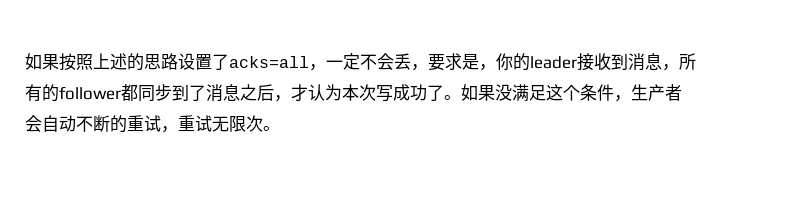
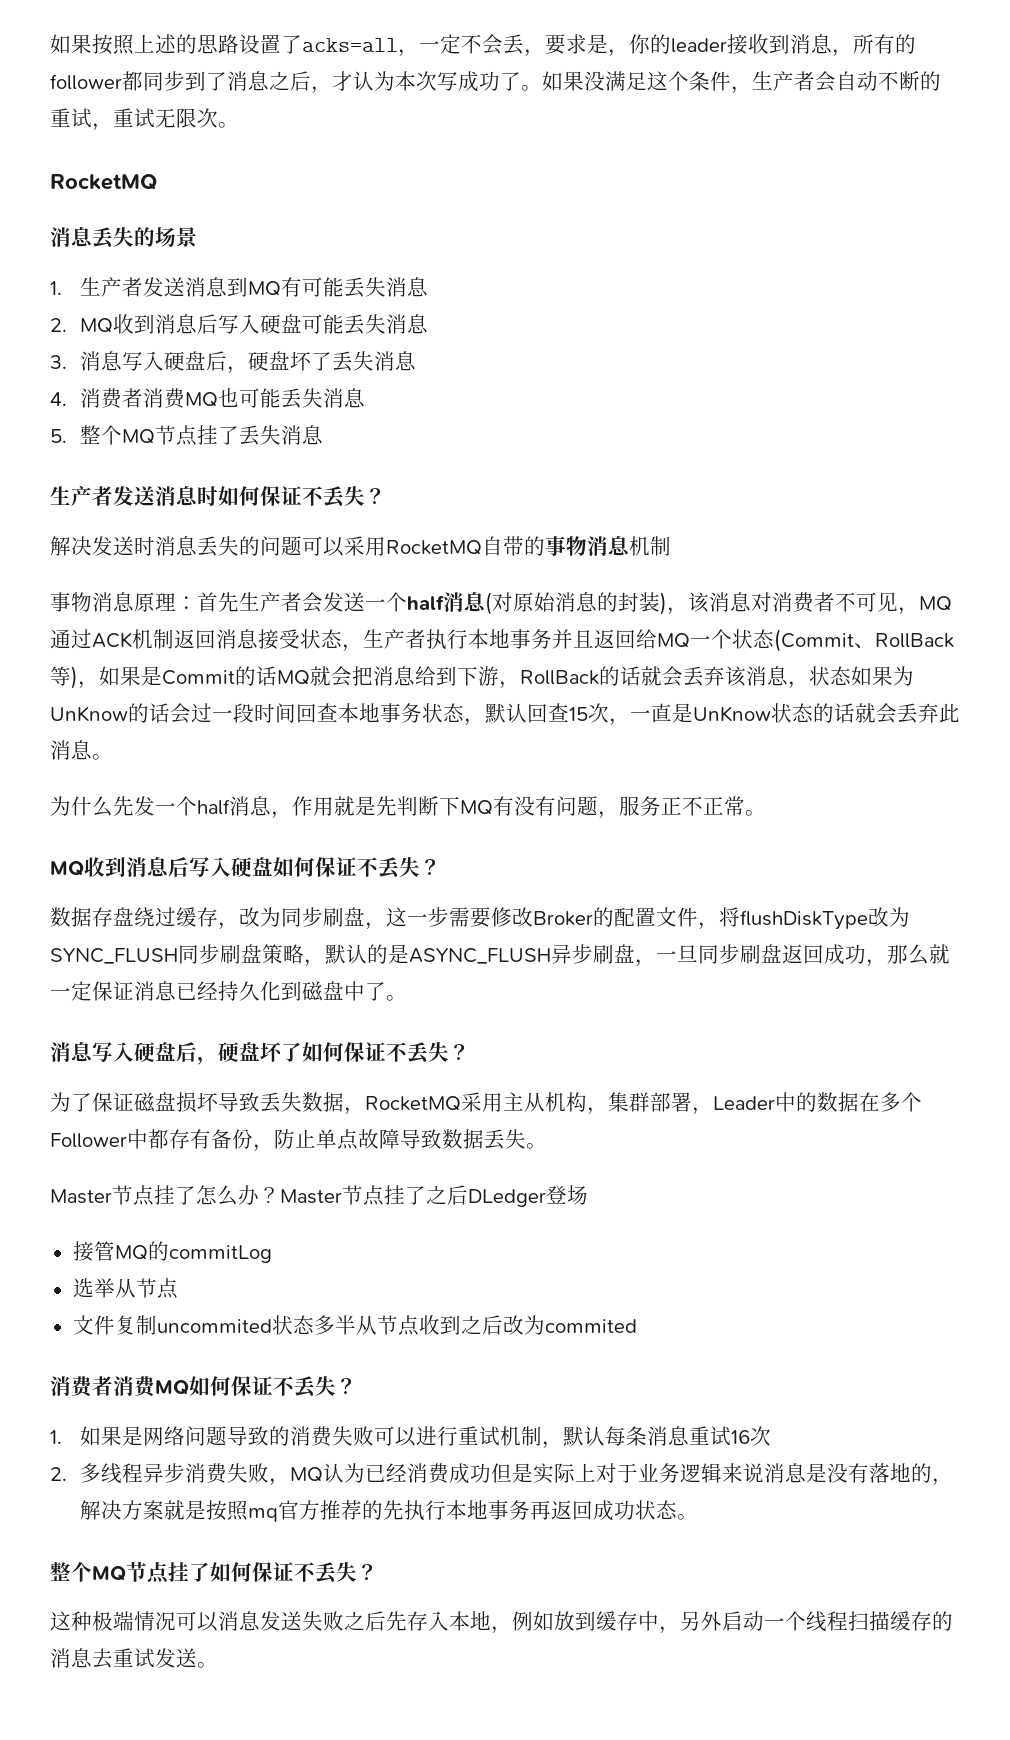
  如果没满足这个条件，生产者会自动不断的重试，重试无限次。
+ RocketMQ
+ 消息丢失的场景
+ 1.生产者发送消息到MQ有可能丢失消息
+ 2. MQ收到消息后写入硬盘可能丢失消息
+ 3.消息写入硬盘后，硬盘坏了丢失消息
+ 4.消费者消费MQ也可能丢失消息
+ 5.整个MQ节点挂了丢失消息
+ 生产者发送消息时如何保证不丢失？
+ 解决发送时消息丢失的问题可以采用RocketMQ自带的事物消息机制
+ 事物消息原理：首先生产者会发送一个half消息(对原始消息的封装)，该消息对消费者不可见，MQ通过ACK机制返回消息接受状态，生产者执行本地事务并且返回给MQ一个状态(Commit、RollBack等)，如果是Commit的话MQ就会把消息给到下游，RollBack的话就会丢弃该消息，状态如果为UnKnow的话会过一段时间回查本地事务状态，默认回查15次，一直是UnKnow状态的话就会丢弃此消息。
+ 为什么先发一个half消息，作用就是先判断下MQ有没有问题，服务正不正常。
+ MQ收到消息后写入硬盘如何保证不丢失？
+ 数据存盘绕过缓存，改为同步刷盘，这一步需要修改Broker的配置文件，将flushDiskType改为SYNC_FLUSH同步刷盘策略，默认的是ASYNC_FLUSH异步刷盘，一旦同步刷盘返回成功，那么就一定保证消息已经持久化到磁盘中了。
+ 消息写入硬盘后，硬盘坏了如何保证不丢失？
+ 为了保证磁盘损坏导致丢失数据，RocketMQ采用主从机构，集群部署，Leader中的数据在多个Follower中都存有备份，防止单点故障导致数据丢失。
+ Master节点挂了怎么办？Master节点挂了之后DLedger登场
+ 接管MQ的commitLog
+ 选举从节点
+ 文件复制uncommited状态多半从节点收到之后改为commited
+ 消费者消费MQ如何保证不丢失？
+ 1.如果是网络问题导致的消费失败可以进行重试机制，默认每条消息重试16次
+ 2.多线程异步消费失败，MQ认为已经消费成功但是实际上对于业务逻辑来说消息是没有落地的，解决方案就是按照mq官方推荐的先执行本地事务再返回成功状态。
+ 整个MQ节点挂了如何保证不丢失？
+ 这种极端情况可以消息发送失败之后先存入本地，例如放到缓存中，另外启动一个线程扫描缓存的消息去重试发送。

